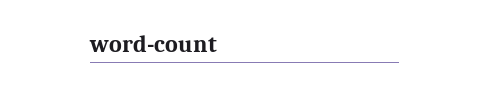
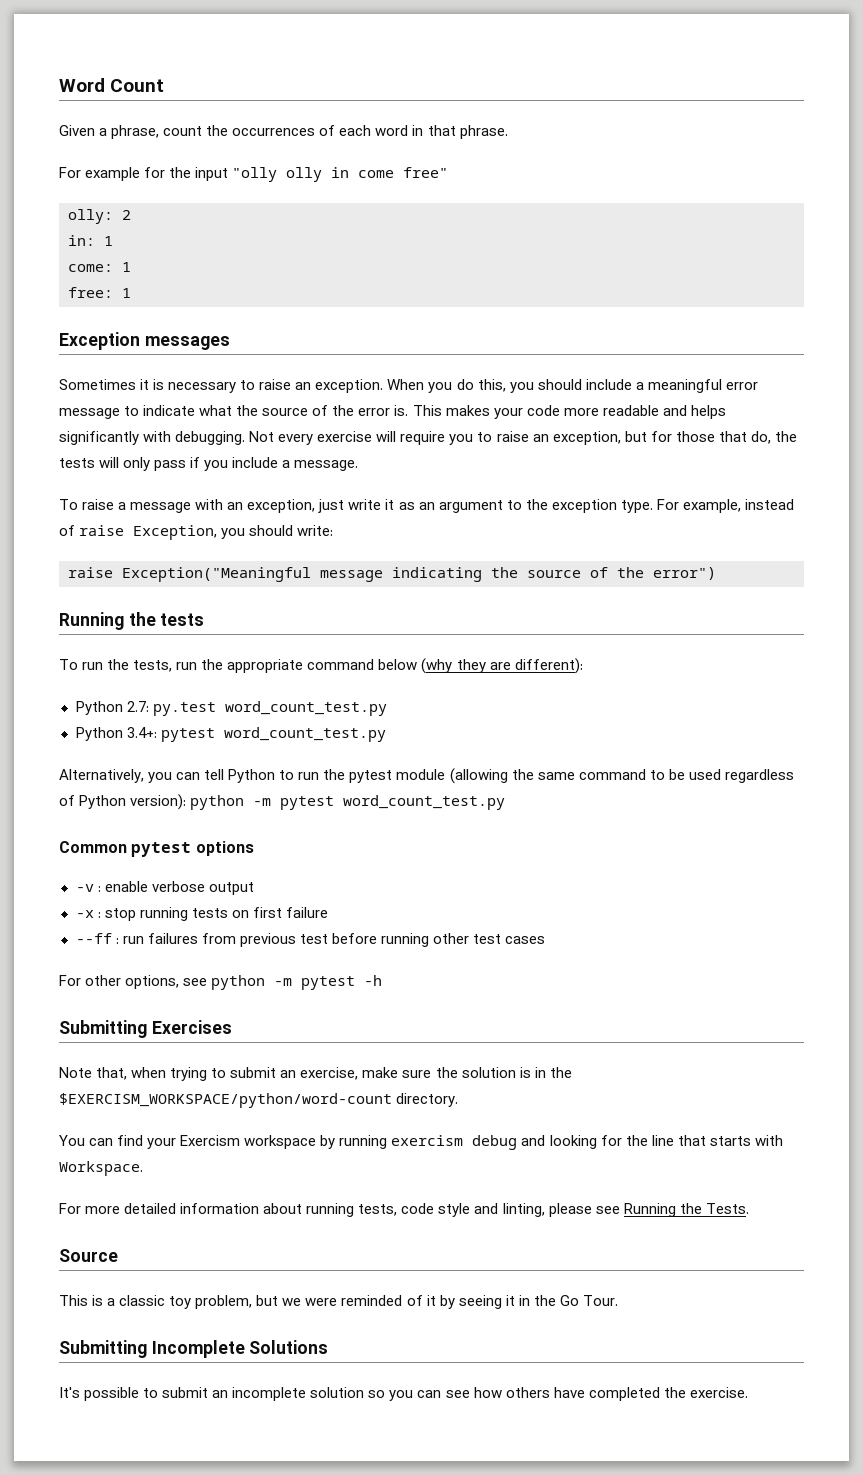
- word-count
+ Word Count
+ Given a phrase, count the occurrences of each word in that phrase.
+ For example for the input "olly olly in come free"
+ olly: 2
+ in: 1
+ come: 1
+ free: 1
+ Exception messages
+ Sometimes it is necessary to raise an exception. When you do this, you should include a meaningful error message to indicate what the source of the error is. This makes your code more readable and helps significantly with debugging. Not every exercise will require you to raise an exception, but for those that do, the tests will only pass if you include a message.
+ To raise a message with an exception, just write it as an argument to the exception type. For example, instead of raise Exception, you should write:
+ raise Exception("Meaningful message indicating the source of the error")
+ Running the tests
+ To run the tests, run the appropriate command below (why they are different):
+ Python 2.7: py.test word_count_test.py
+ Python 3.4+: pytest word_count_test.py
+ Alternatively, you can tell Python to run the pytest module (allowing the same command to be used regardless of Python version): python -m pytest word_count_test.py
+ Common pytest options
+ -v : enable verbose output
+ -x : stop running tests on first failure
+ --ff : run failures from previous test before running other test cases
+ For other options, see python -m pytest -h
+ Submitting Exercises
+ Note that, when trying to submit an exercise, make sure the solution is in the $EXERCISM_WORKSPACE/python/word-count directory.
+ You can find your Exercism workspace by running exercism debug and looking for the line that starts with Workspace.
+ For more detailed information about running tests, code style and linting, please see Running the Tests.
+ Source
+ This is a classic toy problem, but we were reminded of it by seeing it in the Go Tour.
+ Submitting Incomplete Solutions
+ It's possible to submit an incomplete solution so you can see how others have completed the exercise.

